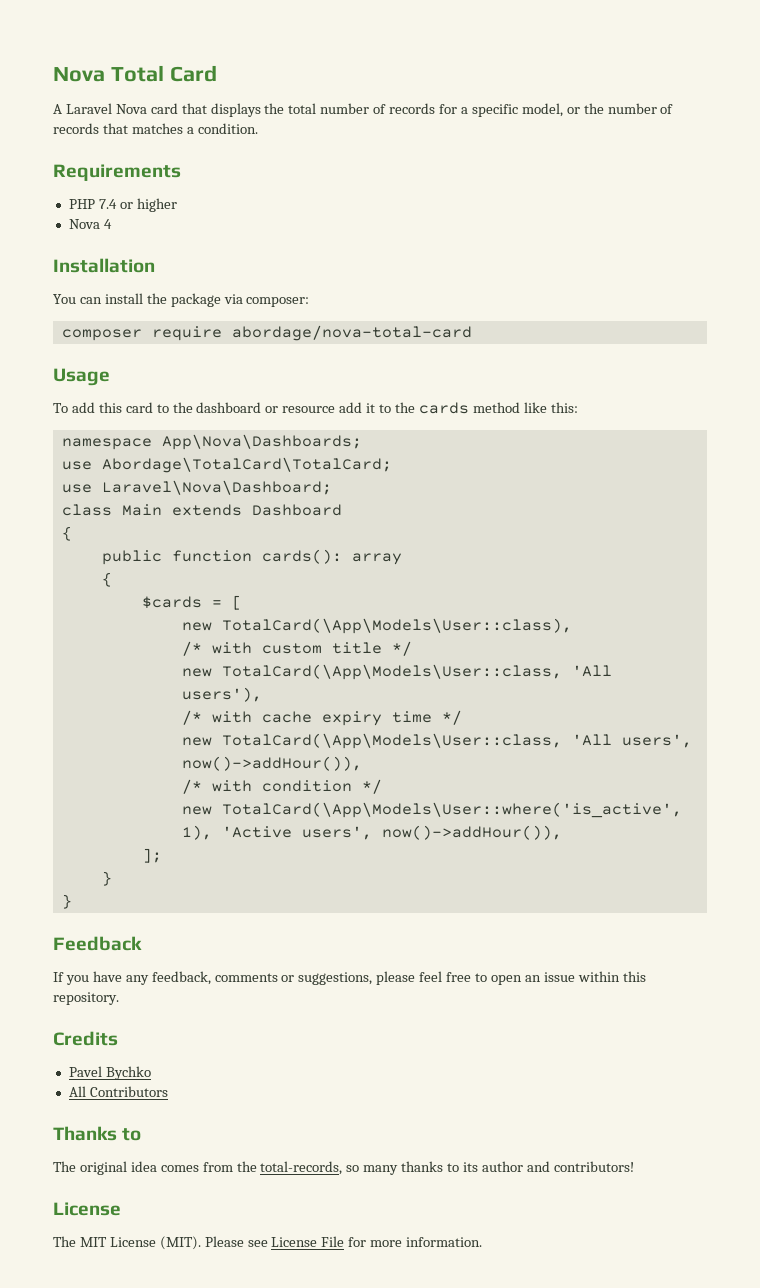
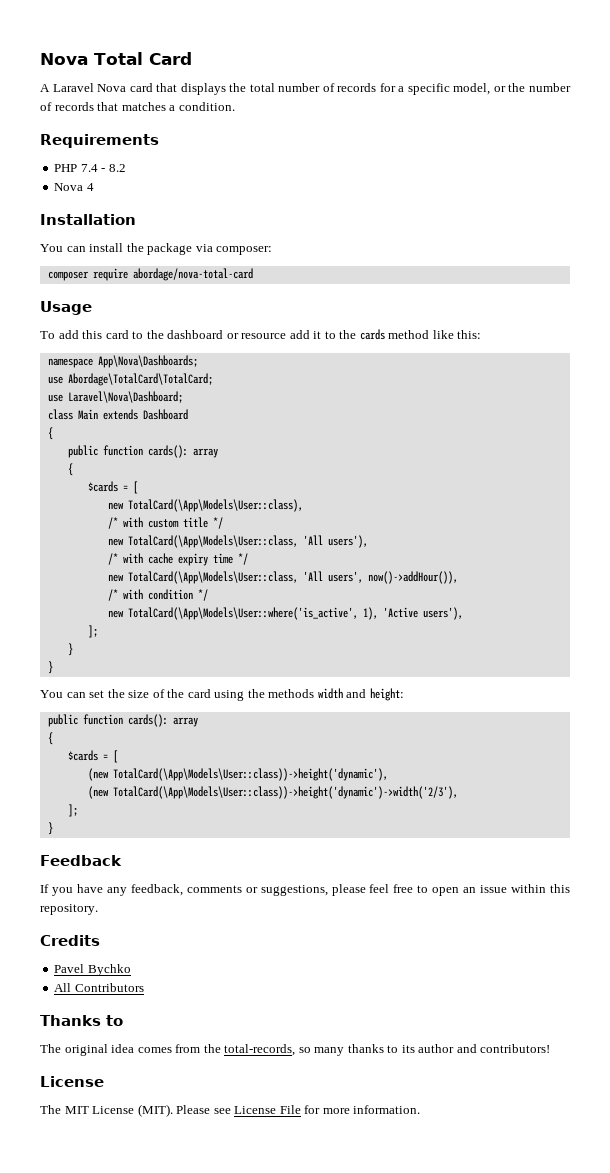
- PHP 7.4 or higher
+ PHP 7.4 - 8.2
- new TotalCard(\App\Models\User::where('is_active', 1), 'Active users', now()->addHour()),
+ new TotalCard(\App\Models\User::where('is_active', 1), 'Active users'),
+ You can set the size of the card using the methods width and height:
+ public function cards(): array
+ {
+ $cards = [
+ (new TotalCard(\App\Models\User::class))->height('dynamic'),
+ (new TotalCard(\App\Models\User::class))->height('dynamic')->width('2/3'),
+ ];
+ }

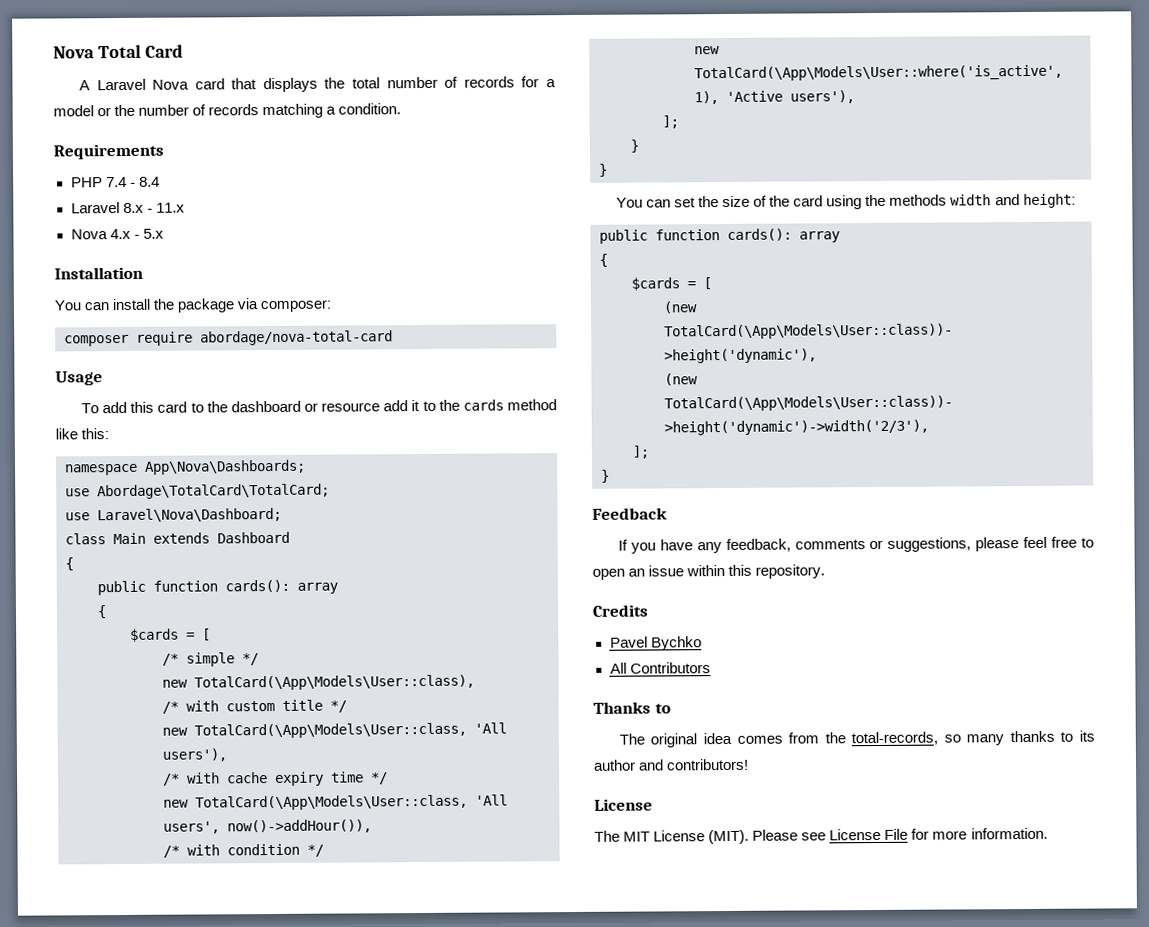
- A Laravel Nova card that displays the total number of records for a specific model, or the number of records that matches a condition.
+ A Laravel Nova card that displays the total number of records for a model or the number of records matching a condition.
- PHP 7.4 - 8.2
- Nova 4
+ PHP 7.4 - 8.4
+ Laravel 8.x - 11.x
+ Nova 4.x - 5.x
+ /* simple */

